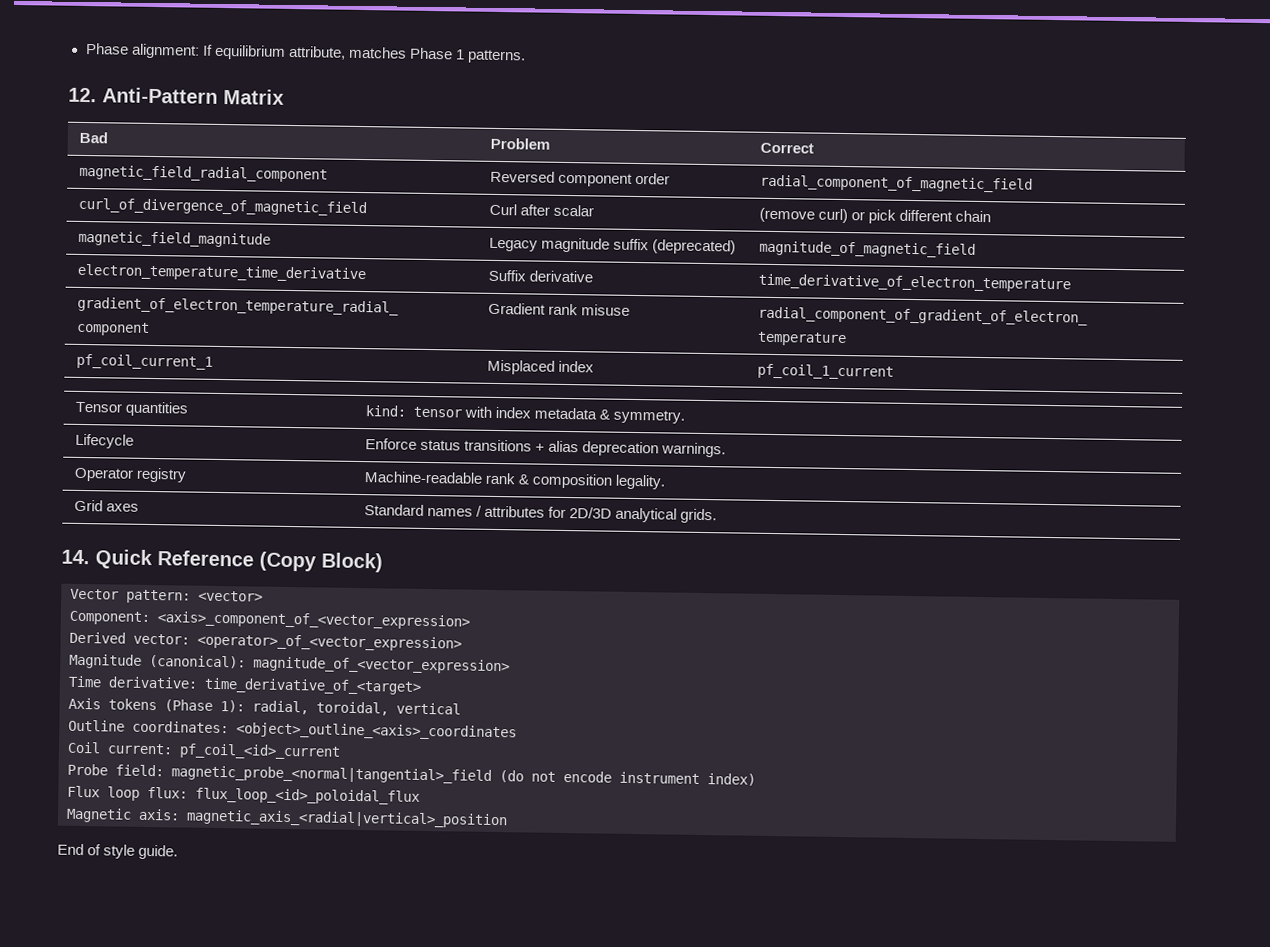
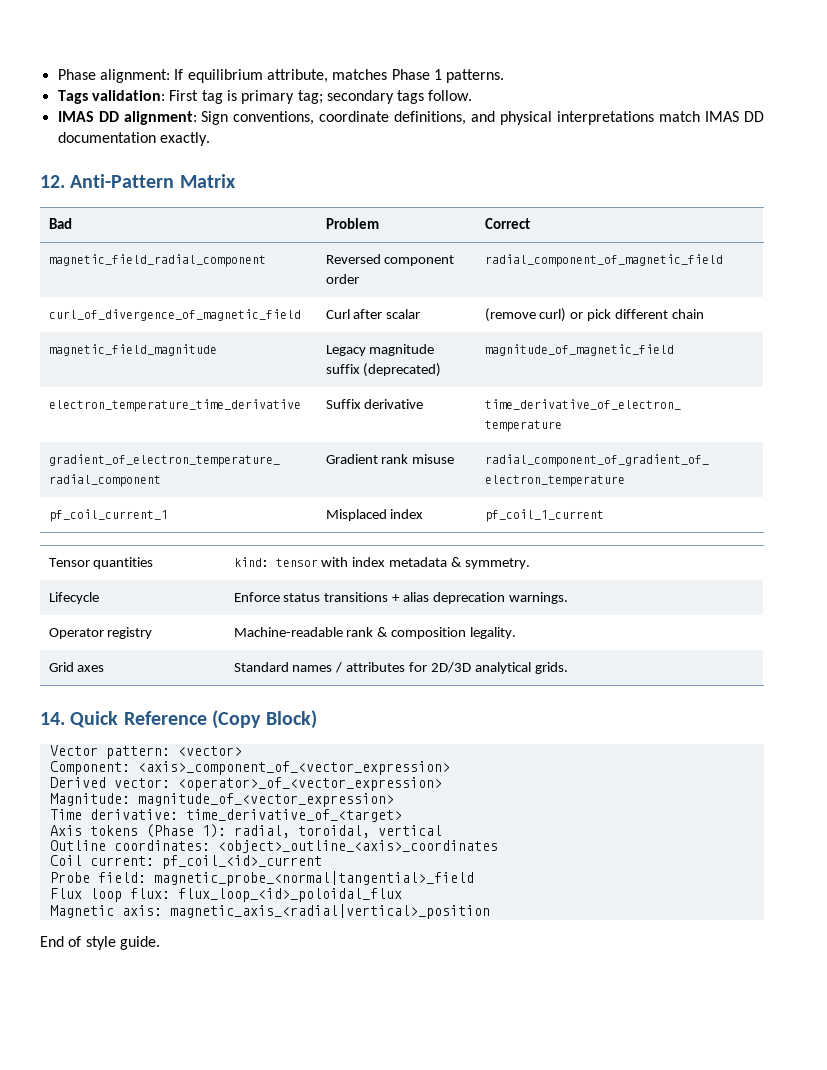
+ Tags validation: First tag is primary tag; secondary tags follow.
+ IMAS DD alignment: Sign conventions, coordinate definitions, and physical interpretations match IMAS DD documentation exactly.
- Magnitude (canonical): magnitude_of_<vector_expression>
+ Magnitude: magnitude_of_<vector_expression>
- Probe field: magnetic_probe_<normal|tangential>_field (do not encode instrument index)
+ Probe field: magnetic_probe_<normal|tangential>_field

